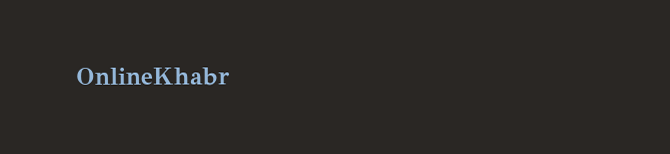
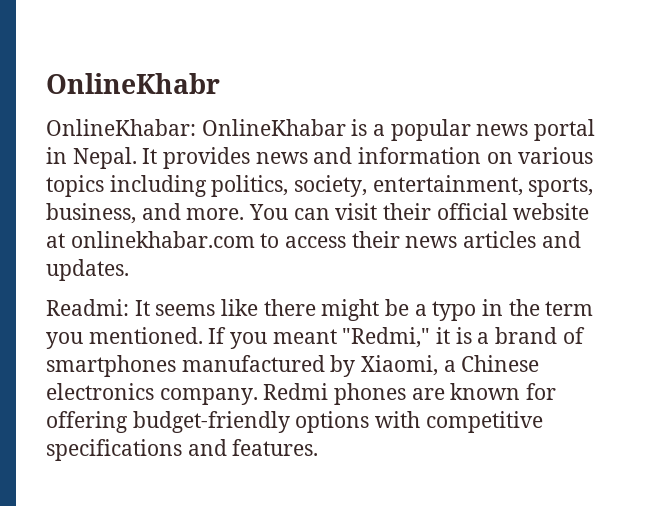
+ OnlineKhabar: OnlineKhabar is a popular news portal in Nepal. It provides news and information on various topics including politics, society, entertainment, sports, business, and more. You can visit their official website at onlinekhabar.com to access their news articles and updates.
+ Readmi: It seems like there might be a typo in the term you mentioned. If you meant "Redmi," it is a brand of smartphones manufactured by Xiaomi, a Chinese electronics company. Redmi phones are known for offering budget-friendly options with competitive specifications and features.

